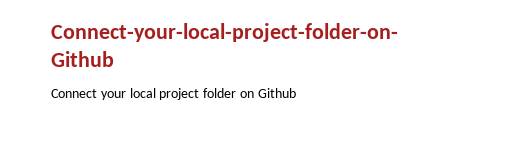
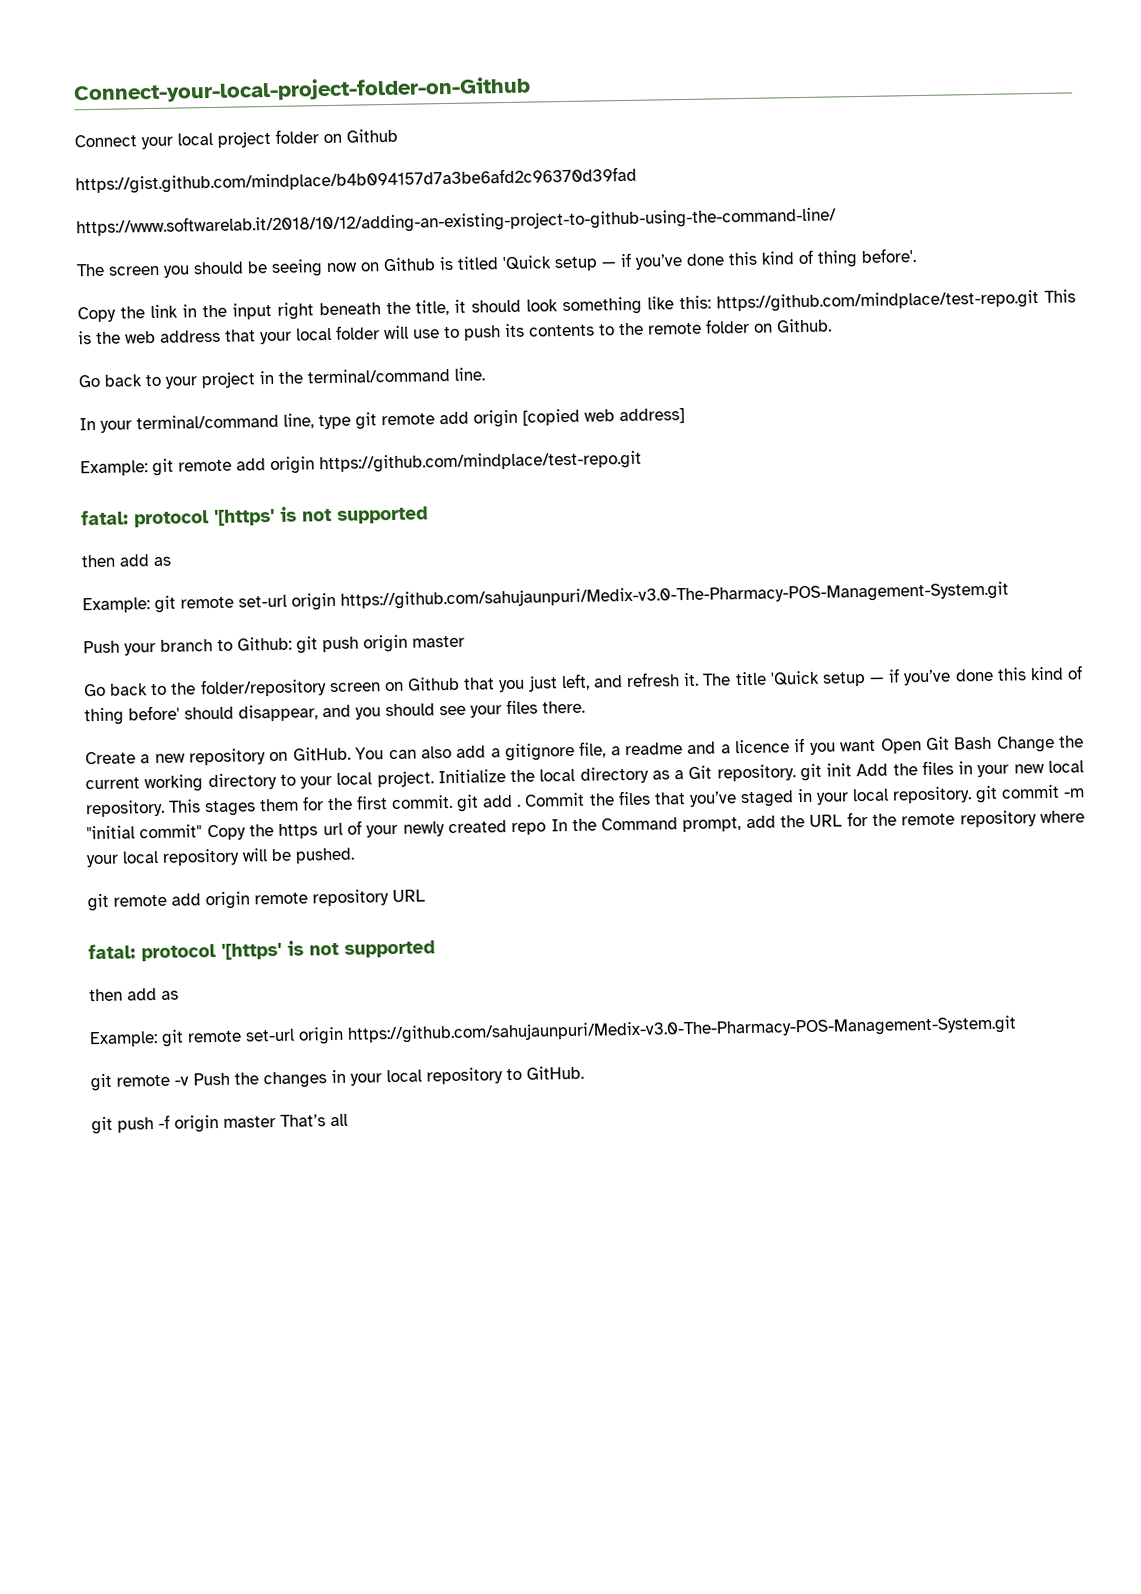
+ https://gist.github.com/mindplace/b4b094157d7a3be6afd2c96370d39fad
+ https://www.softwarelab.it/2018/10/12/adding-an-existing-project-to-github-using-the-command-line/
+ The screen you should be seeing now on Github is titled 'Quick setup — if you’ve done this kind of thing before'.
+ Copy the link in the input right beneath the title, it should look something like this: https://github.com/mindplace/test-repo.git This is the web address that your local folder will use to push its contents to the remote folder on Github.
+ Go back to your project in the terminal/command line.
+ In your terminal/command line, type git remote add origin [copied web address]
+ Example: git remote add origin https://github.com/mindplace/test-repo.git
+ fatal: protocol '[https' is not supported
+ then add as
+ Example: git remote set-url origin https://github.com/sahujaunpuri/Medix-v3.0-The-Pharmacy-POS-Management-System.git
+ Push your branch to Github: git push origin master
+ Go back to the folder/repository screen on Github that you just left, and refresh it. The title 'Quick setup — if you’ve done this kind of thing before' should disappear, and you should see your files there.
+ Create a new repository on GitHub. You can also add a gitignore file, a readme and a licence if you want Open Git Bash Change the current working directory to your local project. Initialize the local directory as a Git repository. git init Add the files in your new local repository. This stages them for the first commit. git add . Commit the files that you’ve staged in your local repository. git commit -m "initial commit" Copy the https url of your newly created repo In the Command prompt, add the URL for the remote repository where your local repository will be pushed.
+ git remote add origin remote repository URL
+ fatal: protocol '[https' is not supported
+ then add as
+ Example: git remote set-url origin https://github.com/sahujaunpuri/Medix-v3.0-The-Pharmacy-POS-Management-System.git
+ git remote -v Push the changes in your local repository to GitHub.
+ git push -f origin master That’s all

